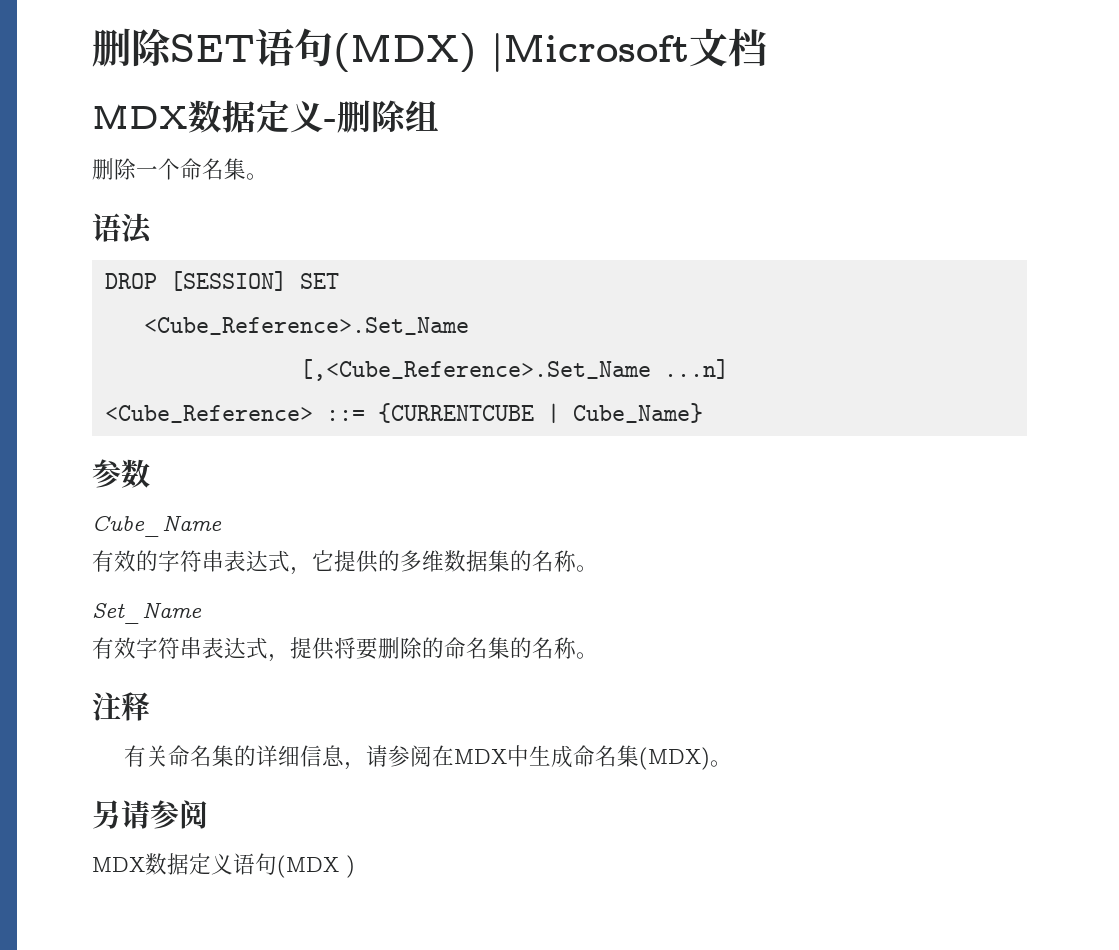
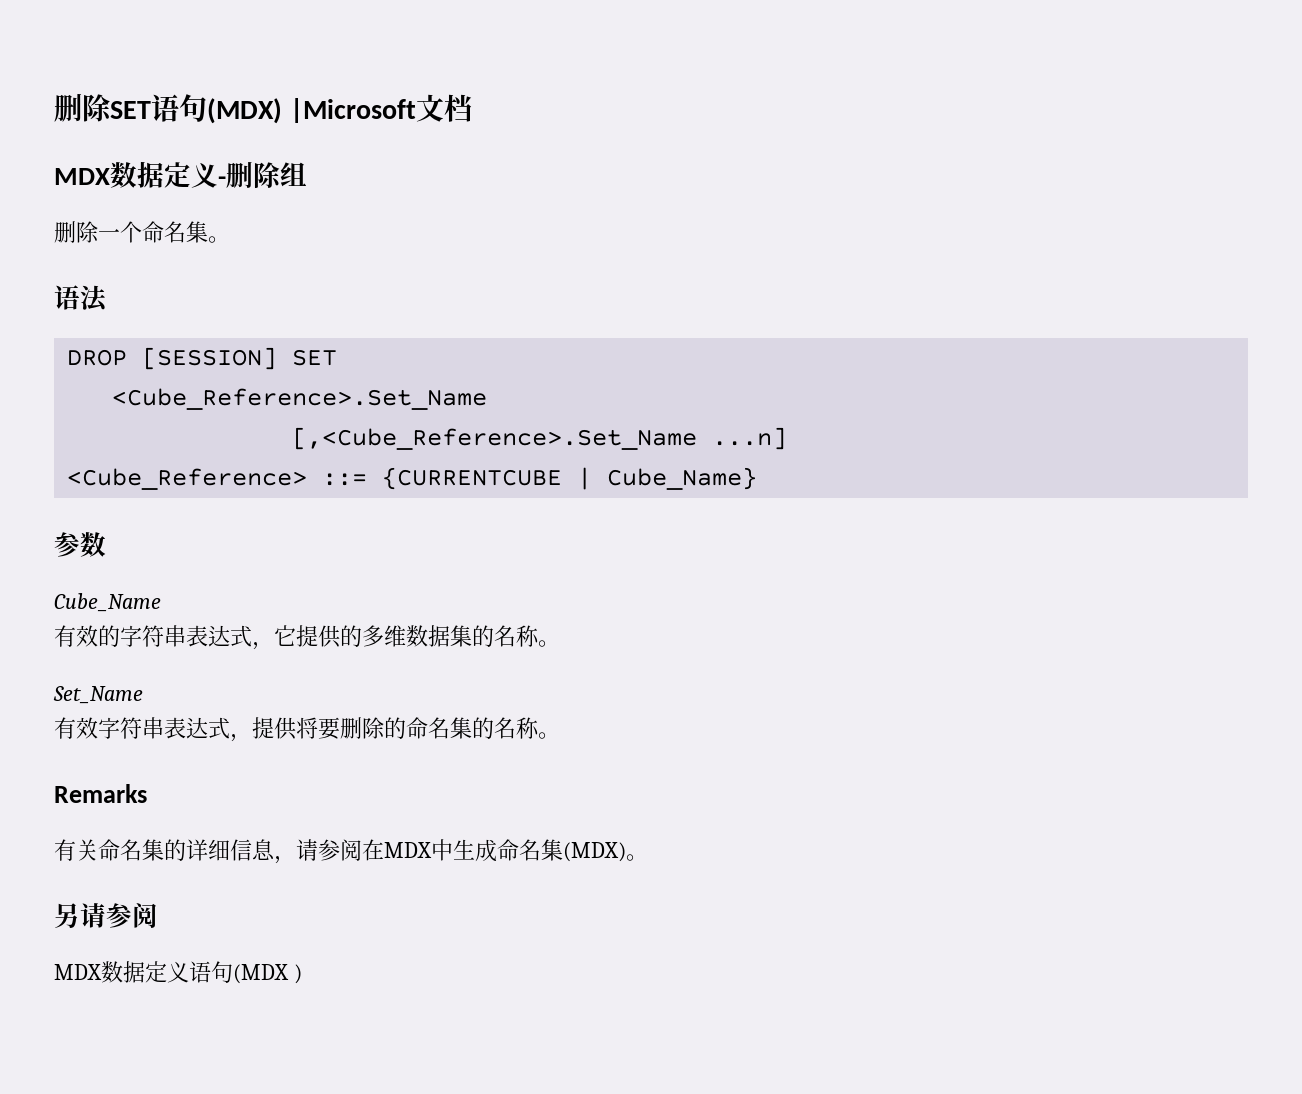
- 注释
+ Remarks

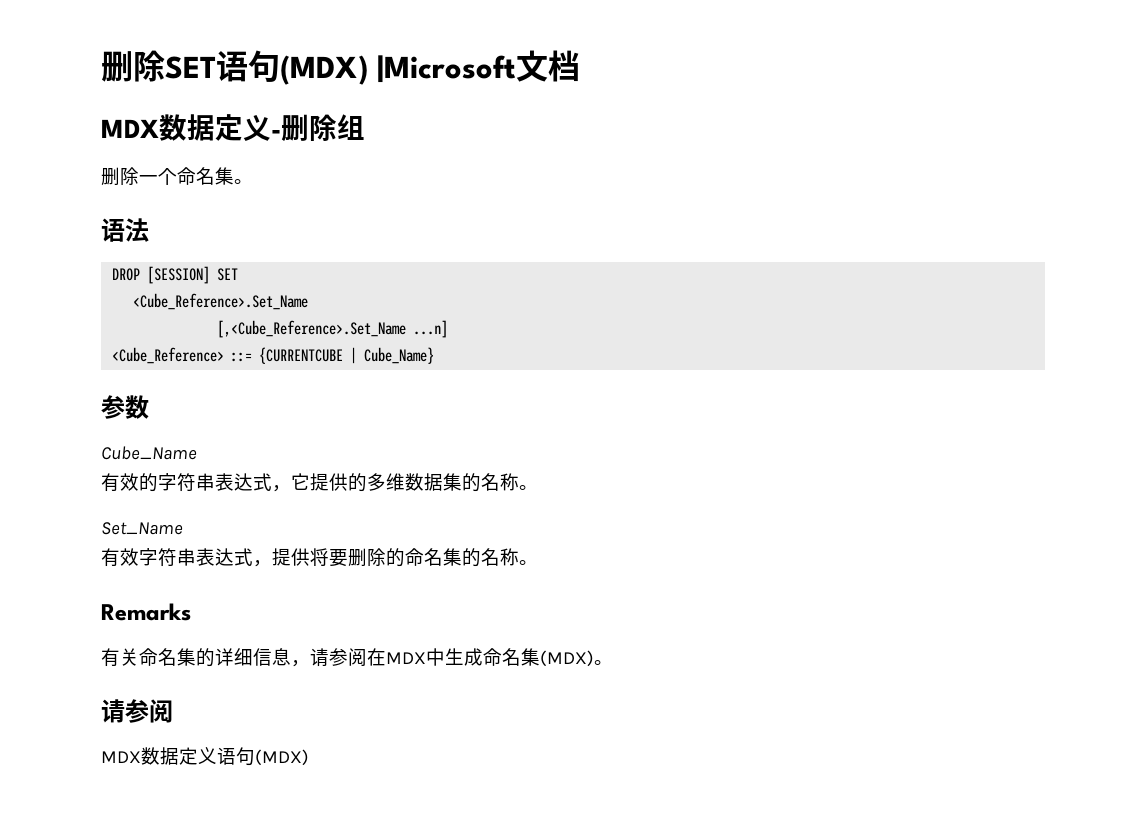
  有关命名集的详细信息，请参阅在MDX中生成命名集(MDX)。
- 另请参阅
+ 请参阅
- MDX数据定义语句(MDX )
+ MDX数据定义语句(MDX)

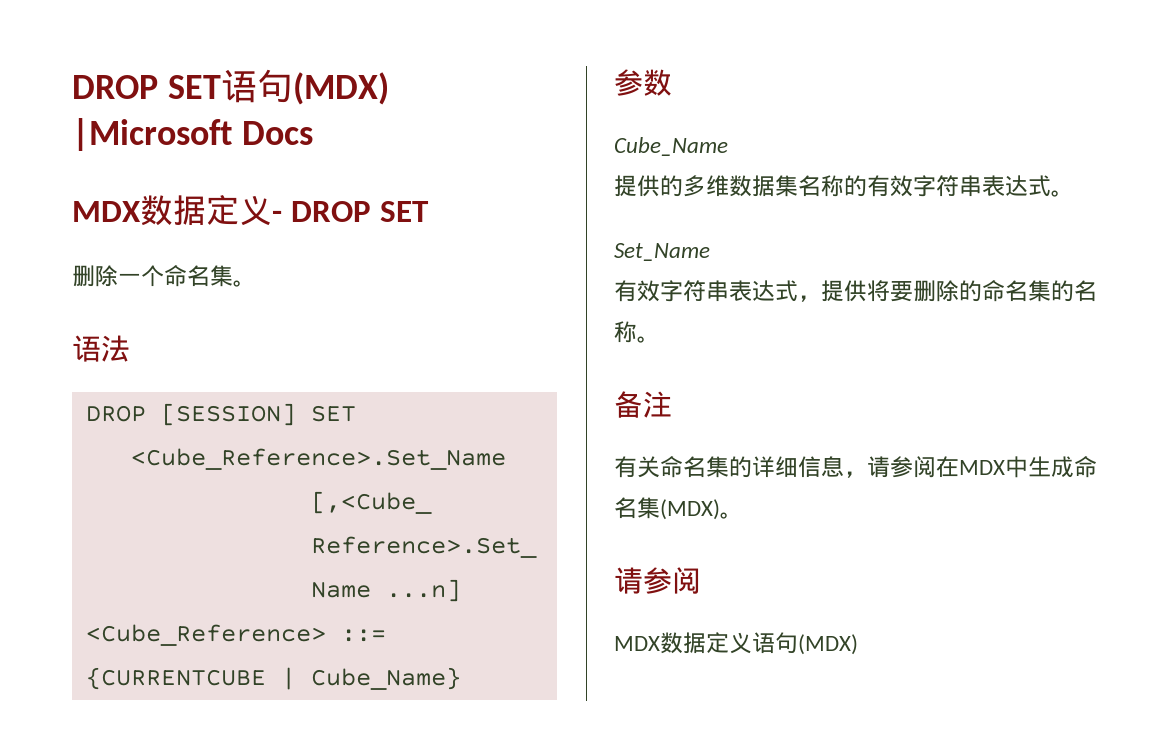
- 删除SET语句(MDX) |Microsoft文档
+ DROP SET语句(MDX) |Microsoft Docs
- MDX数据定义-删除组
+ MDX数据定义- DROP SET
- 有效的字符串表达式，它提供的多维数据集的名称。
+ 提供的多维数据集名称的有效字符串表达式。
- Remarks
+ 备注

